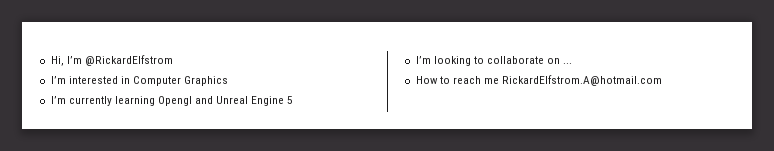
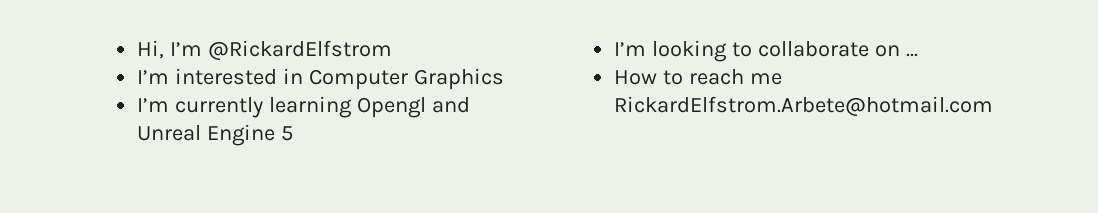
- How to reach me RickardElfstrom.A@hotmail.com
+ How to reach me RickardElfstrom.Arbete@hotmail.com

